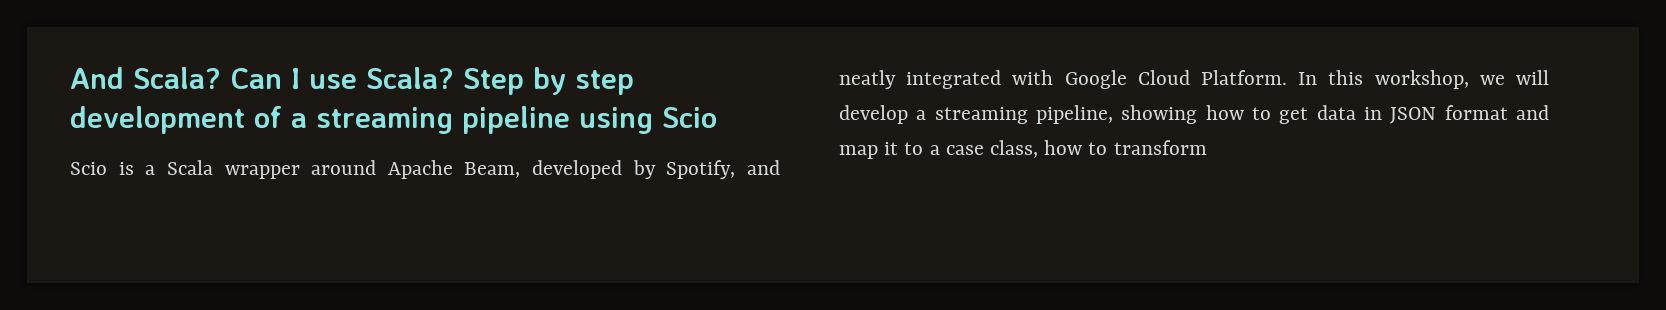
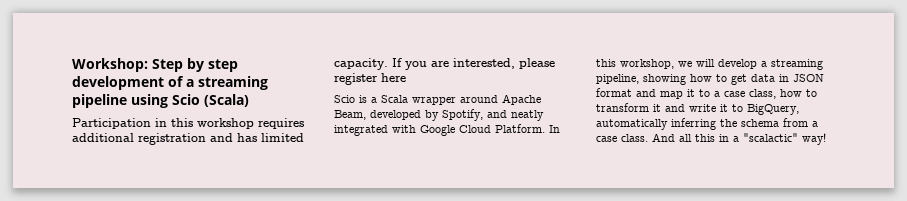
- And Scala? Can I use Scala? Step by step development of a streaming pipeline using Scio
+ Workshop: Step by step development of a streaming pipeline using Scio (Scala)
+ Participation in this workshop requires additional registration and has limited capacity. If you are interested, please register here
- In this workshop, we will develop a streaming pipeline, showing how to get data in JSON format and map it to a case class, how to transform
+ In this workshop, we will develop a streaming pipeline, showing how to get data in JSON format and map it to a case class, how to transform it and write it to BigQuery, automatically inferring the schema from a case class. And all this in a "scalactic" way!

